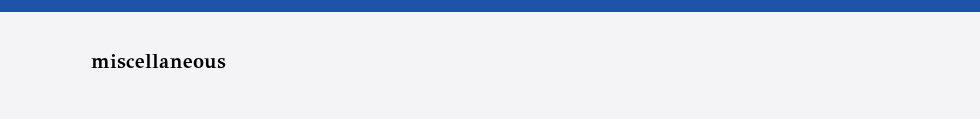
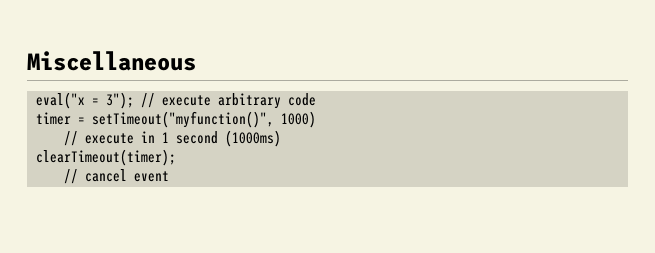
- miscellaneous
+ Miscellaneous
+ eval("x = 3"); // execute arbitrary code
+ timer = setTimeout("myfunction()", 1000)
+ // execute in 1 second (1000ms)
+ clearTimeout(timer);
+ // cancel event

